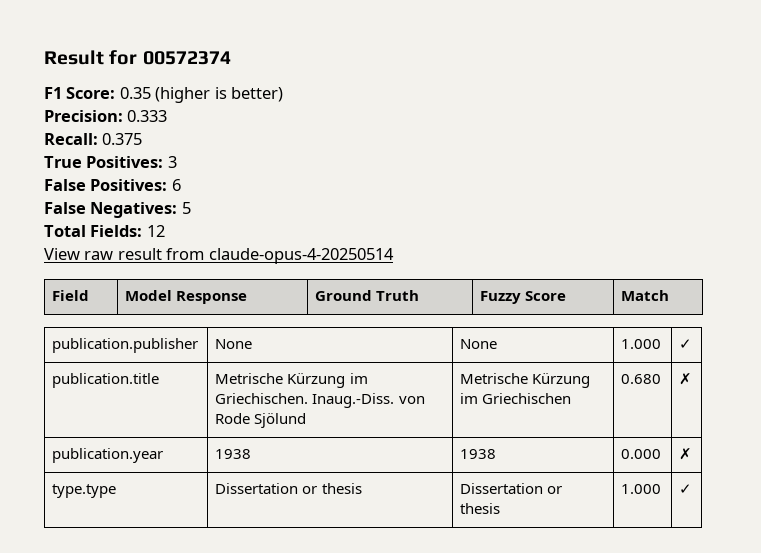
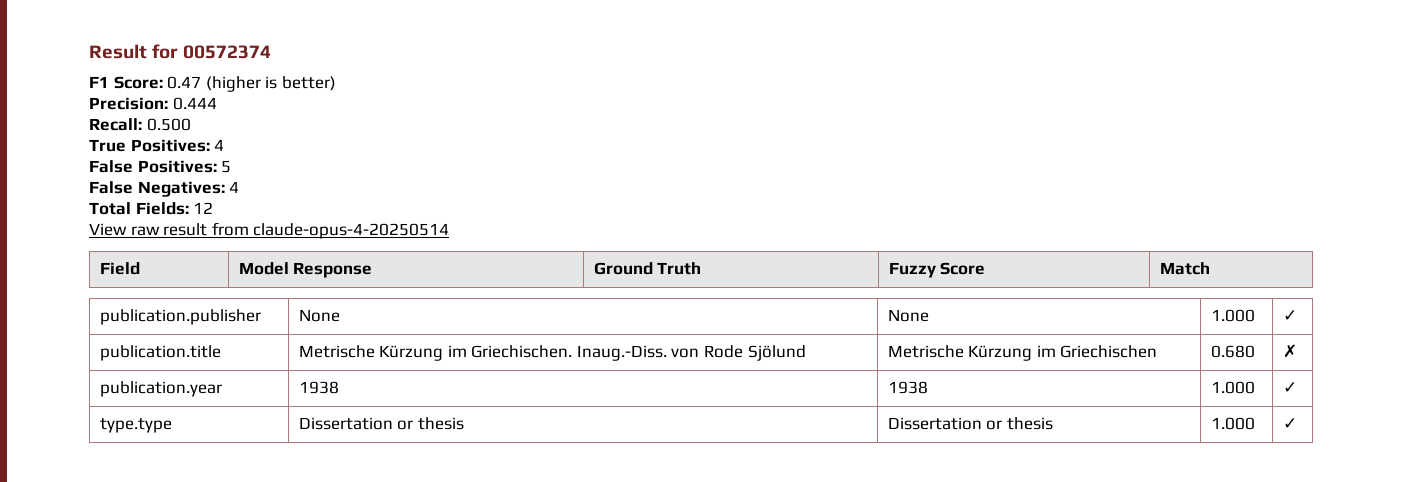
- F1 Score: 0.35 (higher is better)
+ F1 Score: 0.47 (higher is better)
- Precision: 0.333
+ Precision: 0.444
- Recall: 0.375
+ Recall: 0.500
- True Positives: 3
+ True Positives: 4
- False Positives: 6
+ False Positives: 5
- False Negatives: 5
+ False Negatives: 4
- publication.year | 1938 | 1938 | 0.000 | ✗
+ publication.year | 1938 | 1938 | 1.000 | ✓

